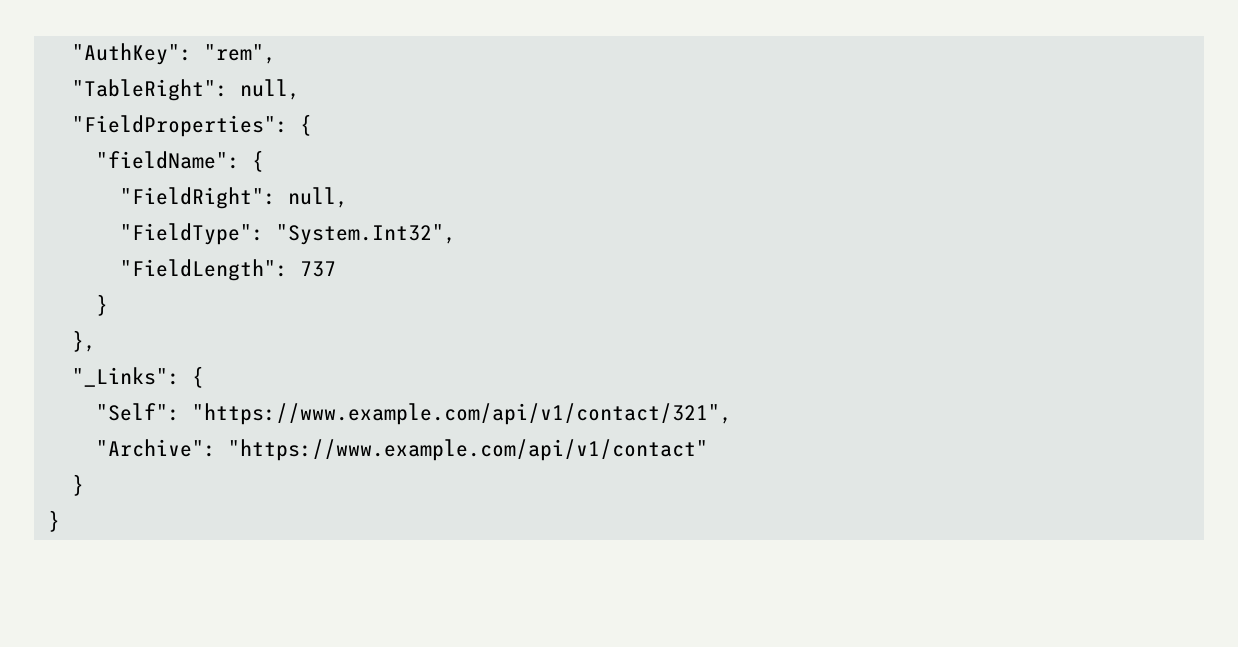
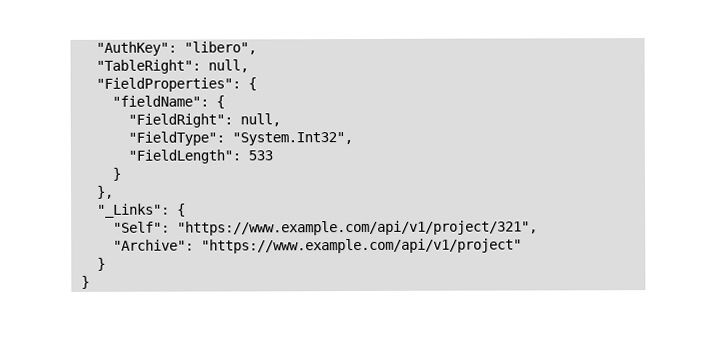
- "AuthKey": "rem",
+ "AuthKey": "libero",
- "FieldLength": 737
+ "FieldLength": 533
- "Self": "https://www.example.com/api/v1/contact/321",
+ "Self": "https://www.example.com/api/v1/project/321",
- "Archive": "https://www.example.com/api/v1/contact"
+ "Archive": "https://www.example.com/api/v1/project"

